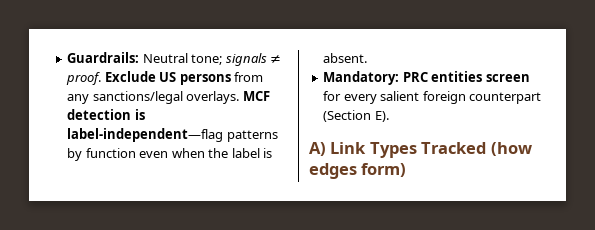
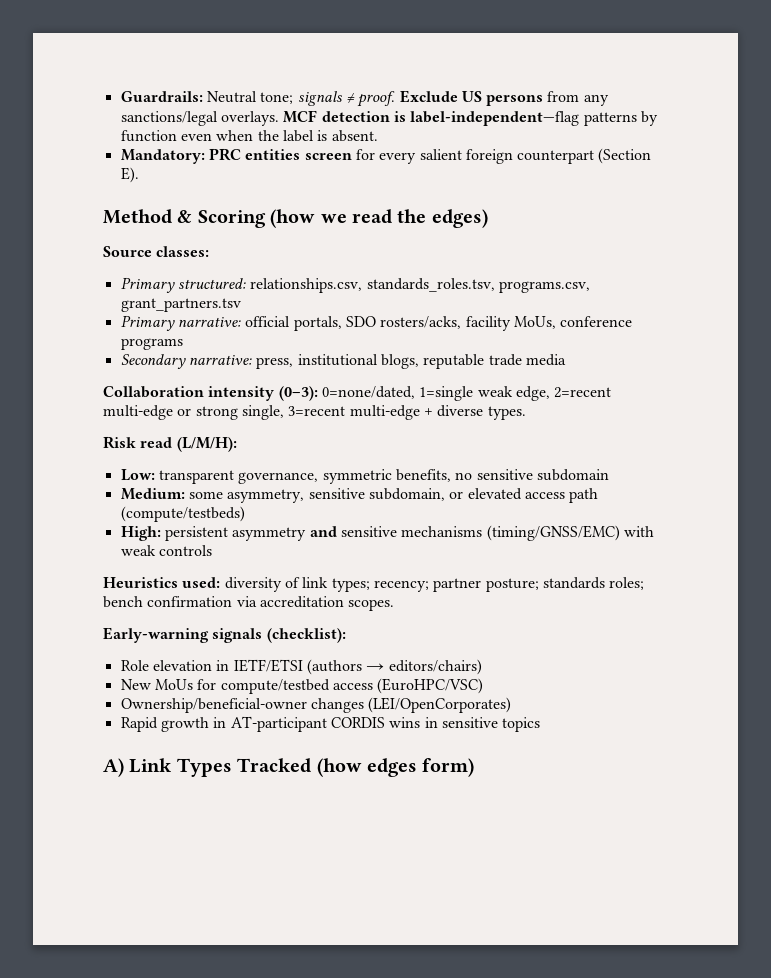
+ Method & Scoring (how we read the edges)
+ Source classes:
+ Primary structured: relationships.csv, standards_roles.tsv, programs.csv, grant_partners.tsv
+ Primary narrative: official portals, SDO rosters/acks, facility MoUs, conference programs
+ Secondary narrative: press, institutional blogs, reputable trade media
+ Collaboration intensity (0–3): 0=none/dated, 1=single weak edge, 2=recent multi‑edge or strong single, 3=recent multi‑edge + diverse types.
+ Risk read (L/M/H):
+ Low: transparent governance, symmetric benefits, no sensitive subdomain
+ Medium: some asymmetry, sensitive subdomain, or elevated access path (compute/testbeds)
+ High: persistent asymmetry and sensitive mechanisms (timing/GNSS/EMC) with weak controls
+ Heuristics used: diversity of link types; recency; partner posture; standards roles; bench confirmation via accreditation scopes.
+ Early‑warning signals (checklist):
+ Role elevation in IETF/ETSI (authors → editors/chairs)
+ New MoUs for compute/testbed access (EuroHPC/VSC)
+ Ownership/beneficial‑owner changes (LEI/OpenCorporates)
+ Rapid growth in AT‑participant CORDIS wins in sensitive topics

